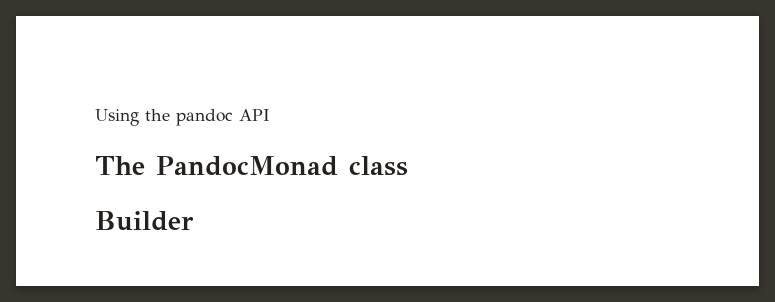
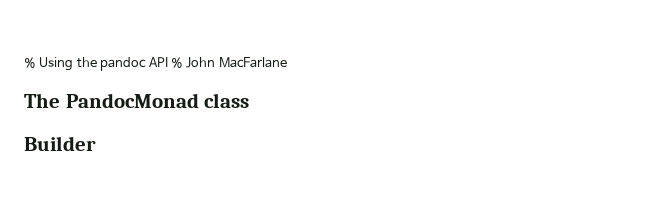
- Using the pandoc API
+ % Using the pandoc API % John MacFarlane

